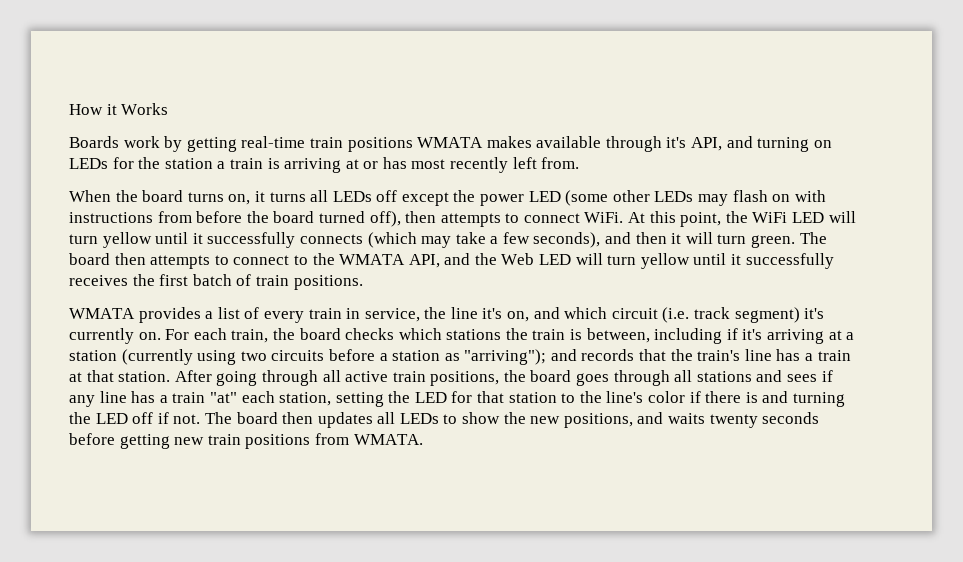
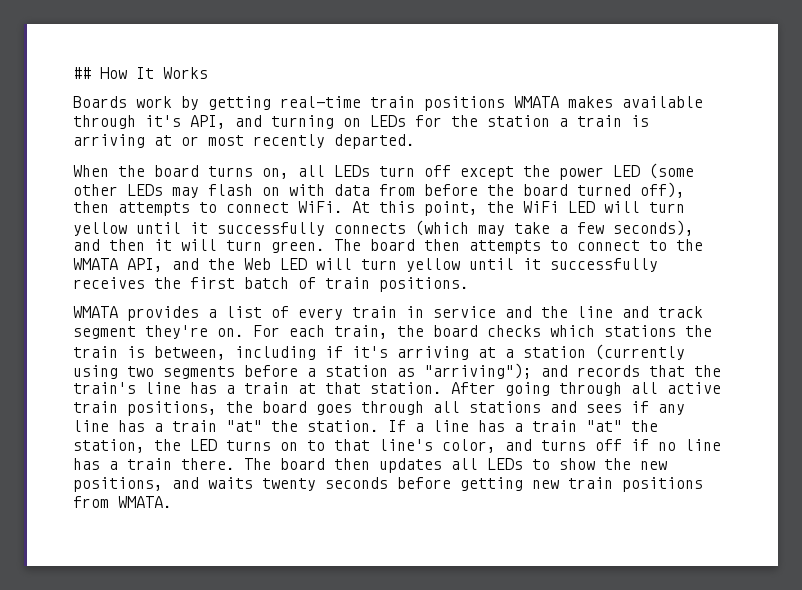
- How it Works
+ ## How It Works
- Boards work by getting real-time train positions WMATA makes available through it's API, and turning on LEDs for the station a train is arriving at or has most recently left from.
+ Boards work by getting real-time train positions WMATA makes available through it's API, and turning on LEDs for the station a train is arriving at or most recently departed.
- When the board turns on, it turns all LEDs off except the power LED (some other LEDs may flash on with instructions from before the board turned off), then attempts to connect WiFi.
+ When the board turns on, all LEDs turn off except the power LED (some other LEDs may flash on with data from before the board turned off), then attempts to connect WiFi.
- WMATA provides a list of every train in service, the line it's on, and which circuit (i.e. track segment) it's currently on.
+ WMATA provides a list of every train in service and the line and track segment they're on.
- For each train, the board checks which stations the train is between, including if it's arriving at a station (currently using two circuits before a station as "arriving"); and records that the train's line has a train at that station.
+ For each train, the board checks which stations the train is between, including if it's arriving at a station (currently using two segments before a station as "arriving"); and records that the train's line has a train at that station.
- After going through all active train positions, the board goes through all stations and sees if any line has a train "at" each station, setting the LED for that station to the line's color if there is and turning the LED off if not.
+ After going through all active train positions, the board goes through all stations and sees if any line has a train "at" the station. If a line has a train "at" the station, the LED turns on to that line's color, and turns off if no line has a train there.

